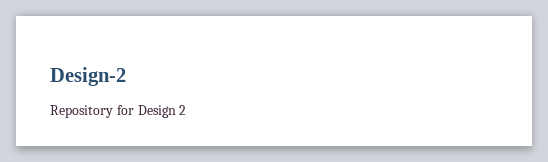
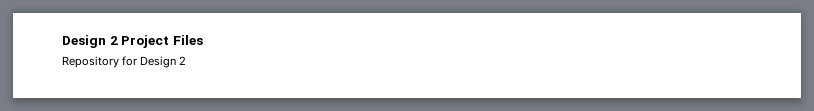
- Design-2
+ Design 2 Project Files

